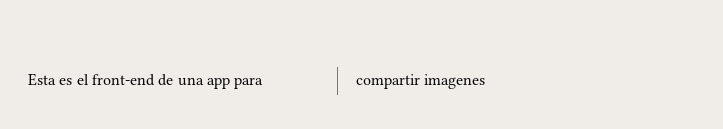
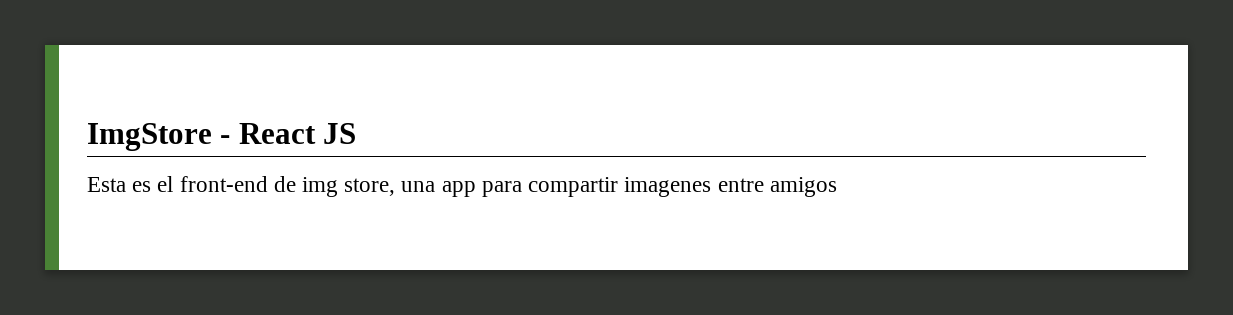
+ ImgStore - React JS
- Esta es el front-end de una app para compartir imagenes
+ Esta es el front-end de img store, una app para compartir imagenes entre amigos

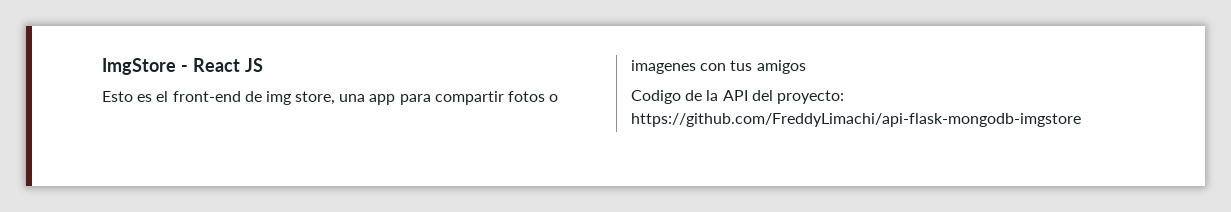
- Esta es el front-end de img store, una app para compartir imagenes entre amigos
+ Esto es el front-end de img store, una app para compartir fotos o imagenes con tus amigos
+ Codigo de la API del proyecto: https://github.com/FreddyLimachi/api-flask-mongodb-imgstore

